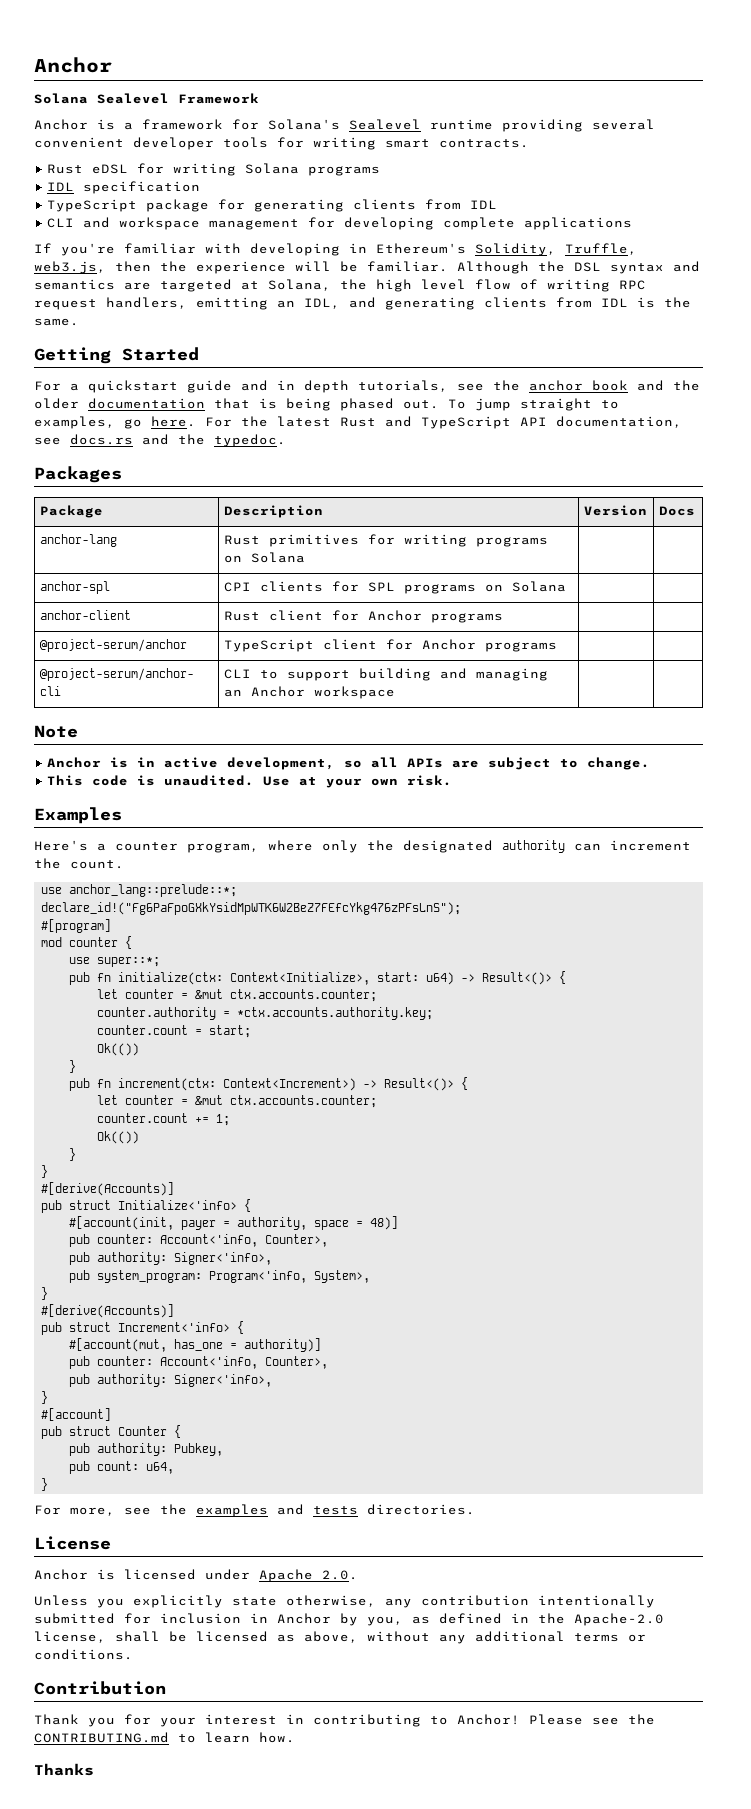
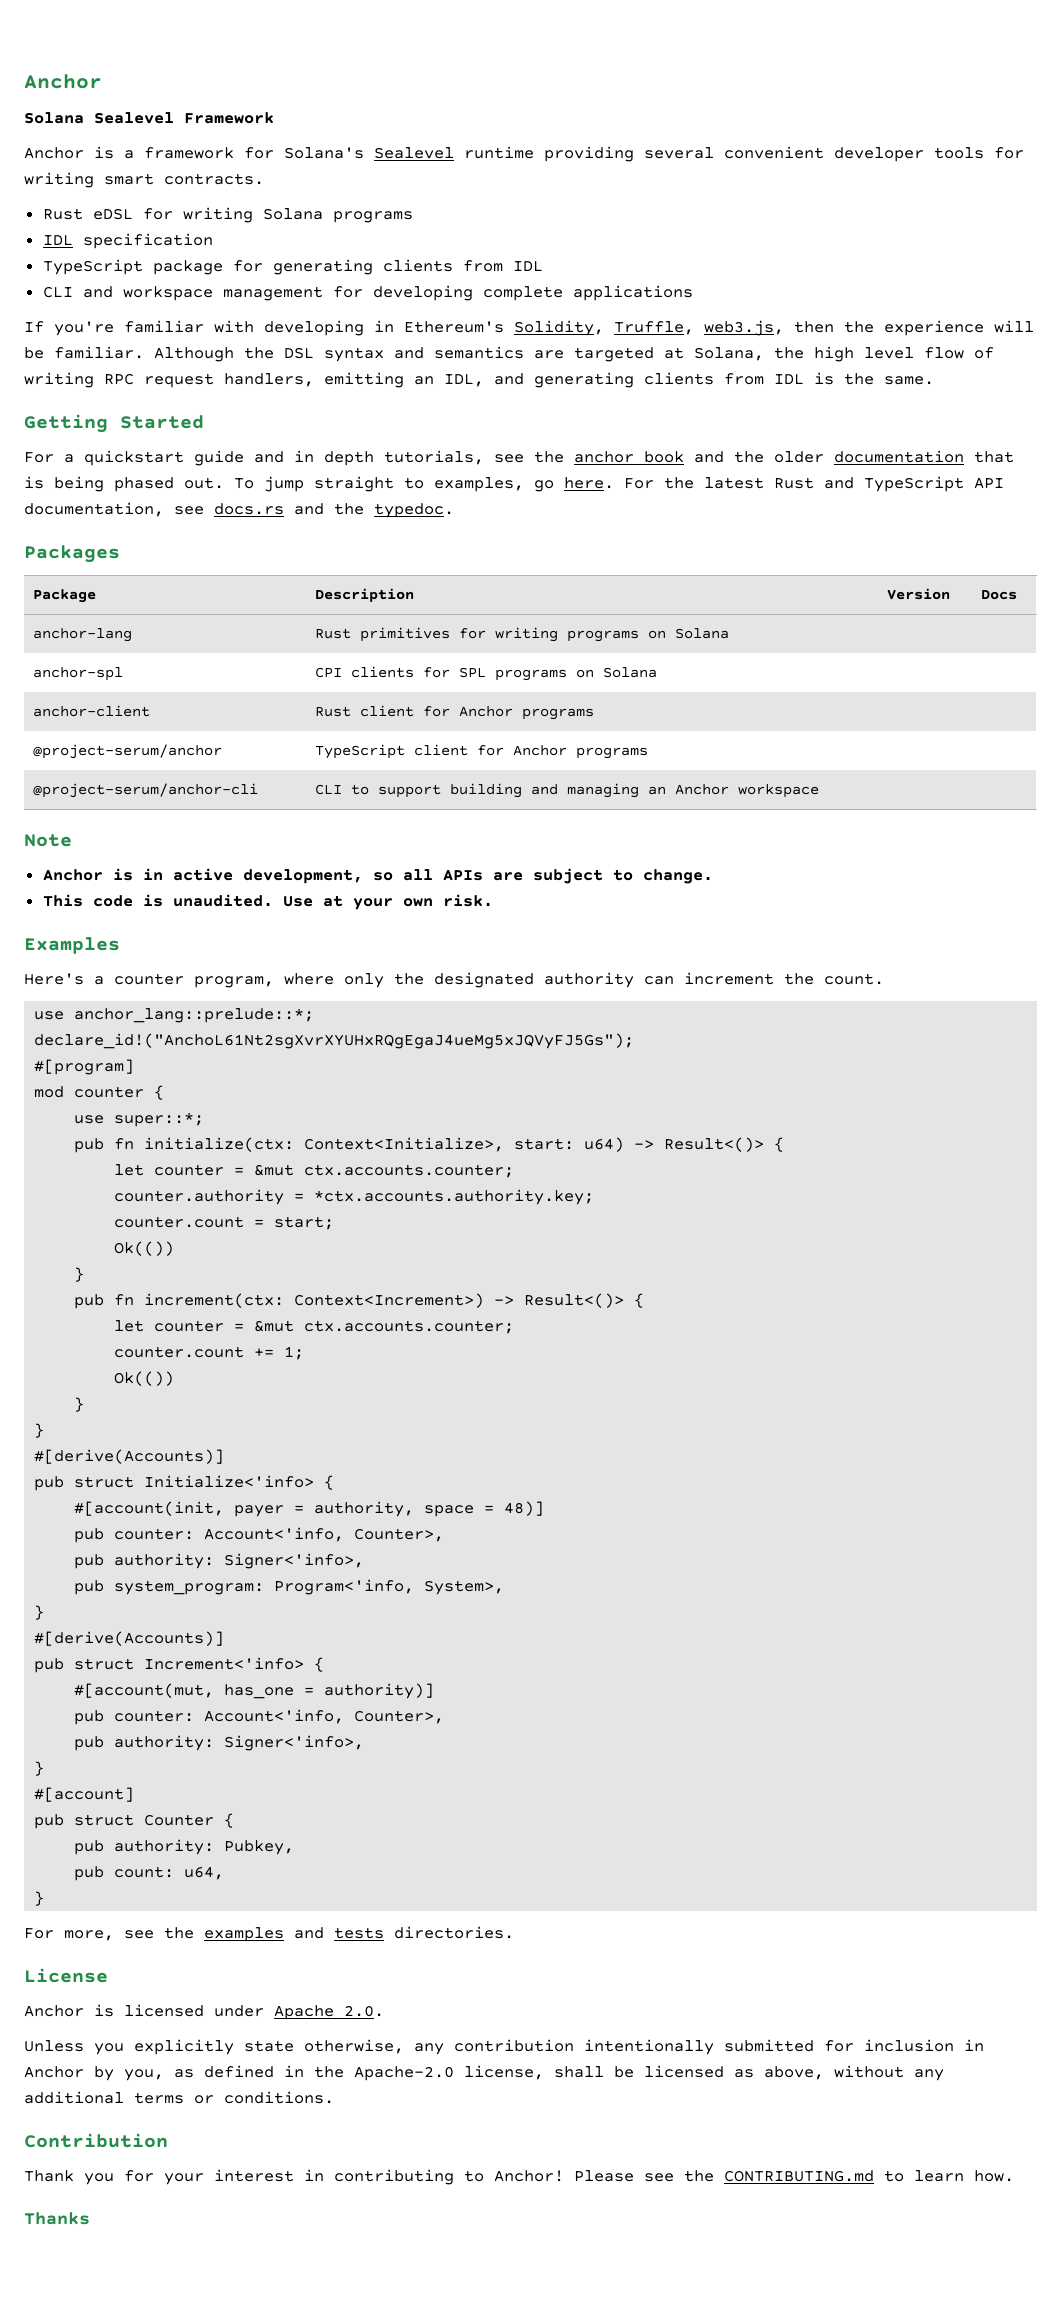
- declare_id!("Fg6PaFpoGXkYsidMpWTK6W2BeZ7FEfcYkg476zPFsLnS");
+ declare_id!("AnchoL61Nt2sgXvrXYUHxRQgEgaJ4ueMg5xJQVyFJ5Gs");

